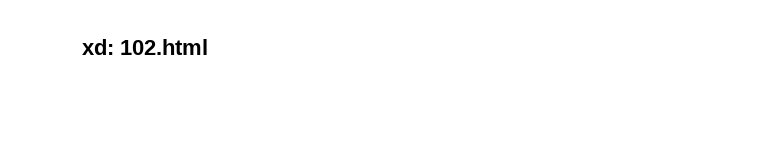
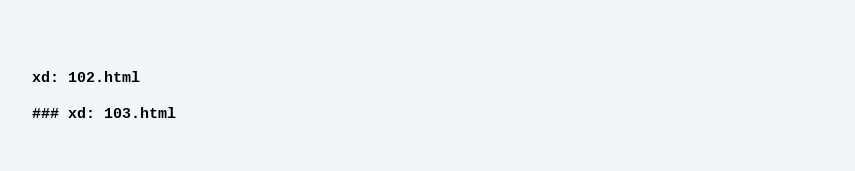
+ ### xd: 103.html

